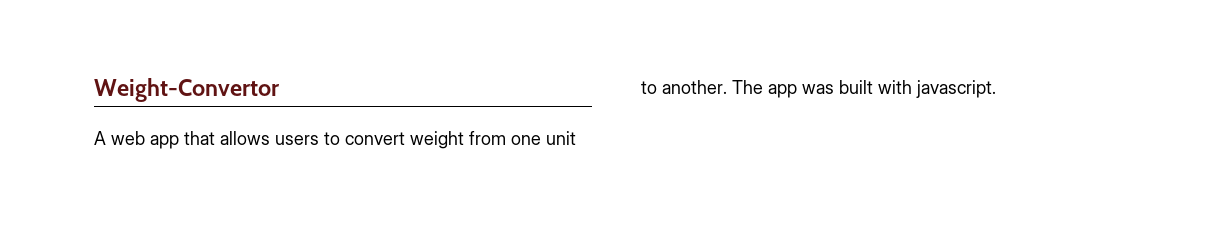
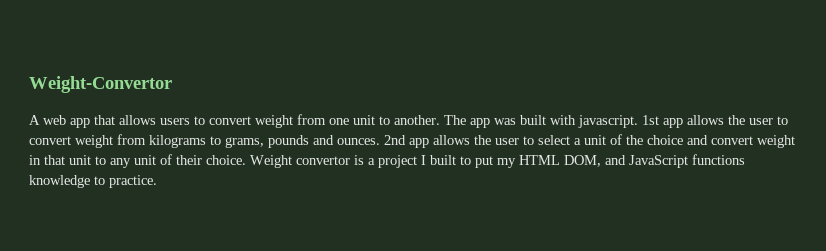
+ 1st app allows the user to convert weight from kilograms to grams, pounds and ounces. 2nd app allows the user to select a unit of the choice and convert weight in that unit to any unit of their choice. Weight convertor is a project I built to put my HTML DOM, and JavaScript functions knowledge to practice.

